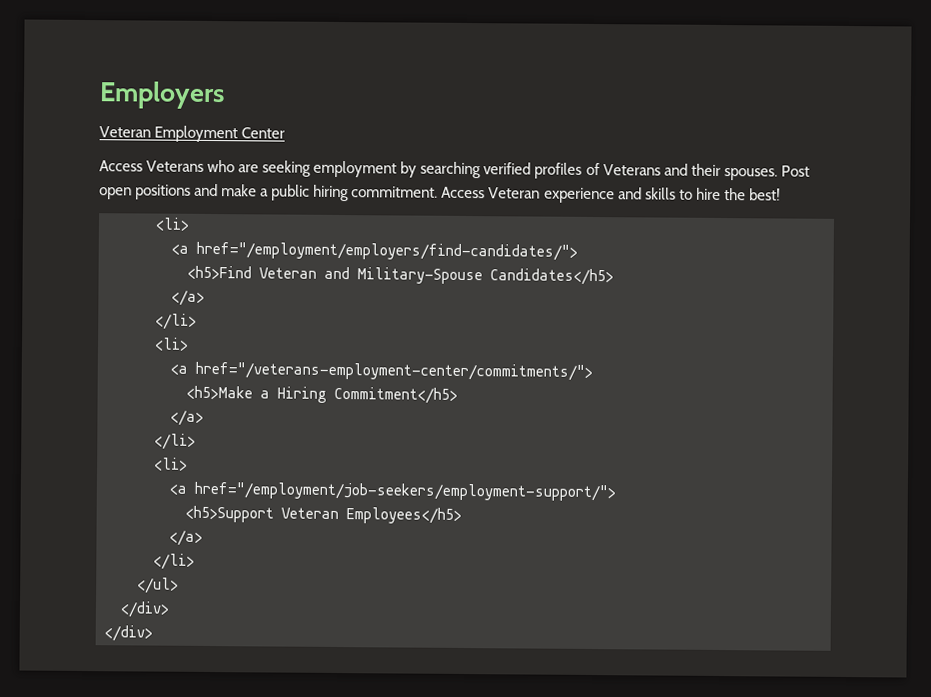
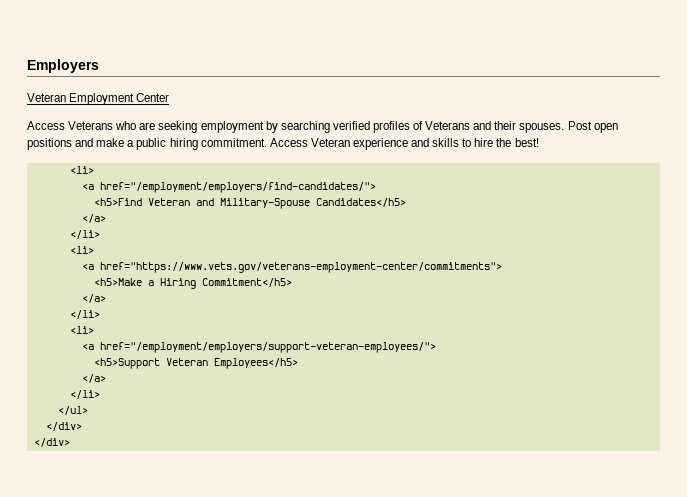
- <a href="/veterans-employment-center/commitments/">
+ <a href="https://www.vets.gov/veterans-employment-center/commitments">
- <a href="/employment/job-seekers/employment-support/">
+ <a href="/employment/employers/support-veteran-employees/">

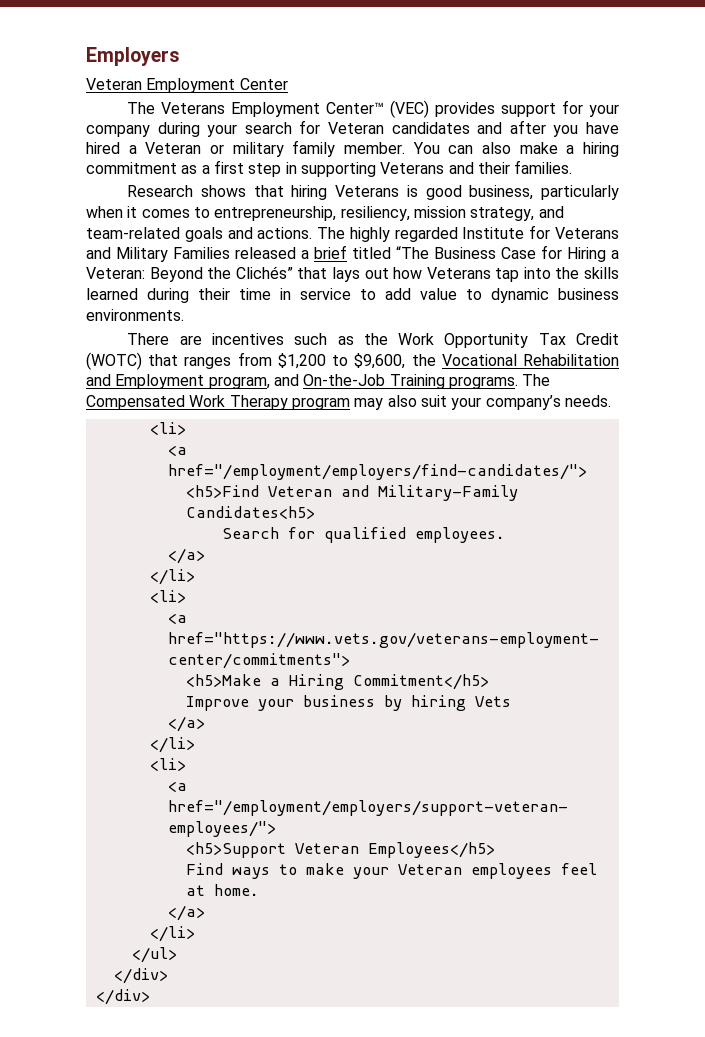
- Access Veterans who are seeking employment by searching verified profiles of Veterans and their spouses. Post open positions and make a public hiring commitment. Access Veteran experience and skills to hire the best!
+ The Veterans Employment Center™ (VEC) provides support for your company during your search for Veteran candidates and after you have hired a Veteran or military family member. You can also make a hiring commitment as a first step in supporting Veterans and their families.
+ Research shows that hiring Veterans is good business, particularly when it comes to entrepreneurship, resiliency, mission strategy, and team-related goals and actions. The highly regarded Institute for Veterans and Military Families released a brief titled “The Business Case for Hiring a Veteran: Beyond the Clichés” that lays out how Veterans tap into the skills learned during their time in service to add value to dynamic business environments.
+ There are incentives such as the Work Opportunity Tax Credit (WOTC) that ranges from $1,200 to $9,600, the Vocational Rehabilitation and Employment program, and On-the-Job Training programs. The Compensated Work Therapy program may also suit your company’s needs.
- <h5>Find Veteran and Military-Spouse Candidates</h5>
+ <h5>Find Veteran and Military-Family Candidates<h5>
+ Search for qualified employees.
+ Improve your business by hiring Vets
+ Find ways to make your Veteran employees feel at home.

